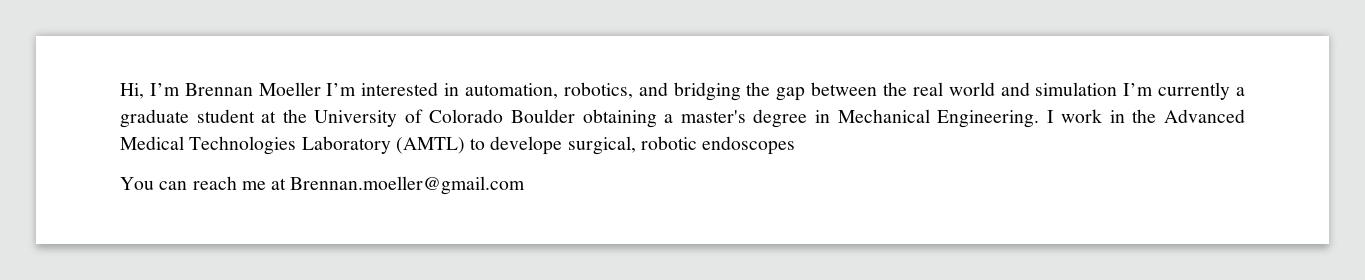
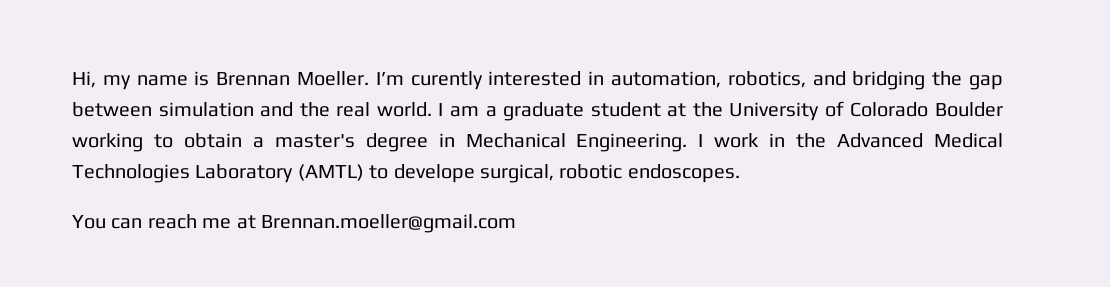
- Hi, I’m Brennan Moeller I’m interested in automation, robotics, and bridging the gap between the real world and simulation I’m currently a graduate student at the University of Colorado Boulder obtaining a master's degree in Mechanical Engineering.
+ Hi, my name is Brennan Moeller. I’m curently interested in automation, robotics, and bridging the gap between simulation and the real world. I am a graduate student at the University of Colorado Boulder working to obtain a master's degree in Mechanical Engineering.
- I work in the Advanced Medical Technologies Laboratory (AMTL) to develope surgical, robotic endoscopes
+ I work in the Advanced Medical Technologies Laboratory (AMTL) to develope surgical, robotic endoscopes.

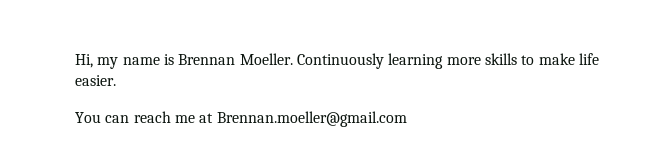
- I’m curently interested in automation, robotics, and bridging the gap between simulation and the real world. I am a graduate student at the University of Colorado Boulder working to obtain a master's degree in Mechanical Engineering. I work in the Advanced Medical Technologies Laboratory (AMTL) to develope surgical, robotic endoscopes.
+ Continuously learning more skills to make life easier.

